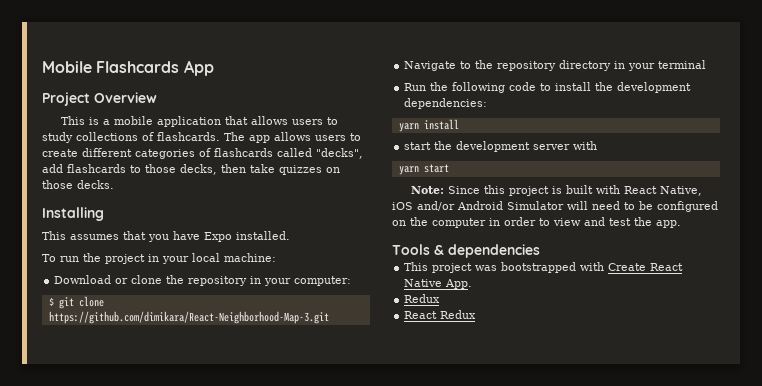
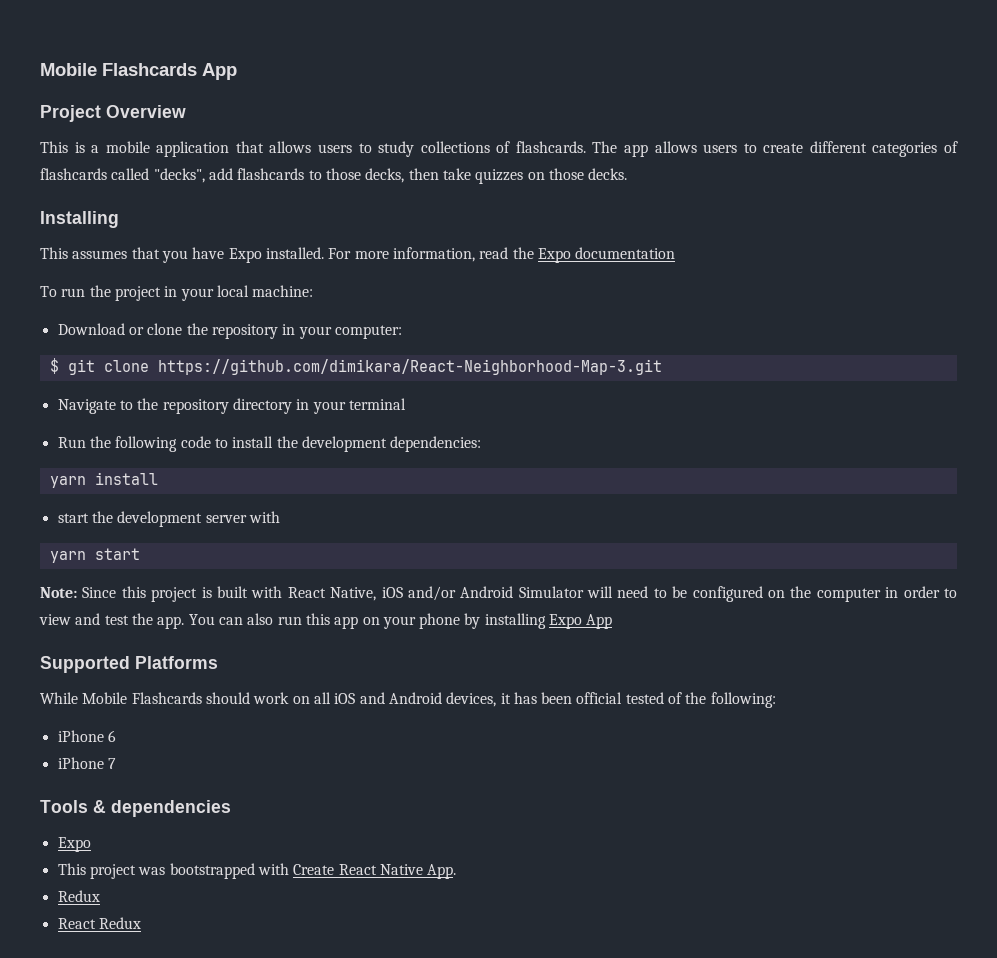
+ For more information, read the Expo documentation
+ You can also run this app on your phone by installing Expo App
+ Supported Platforms
+ While Mobile Flashcards should work on all iOS and Android devices, it has been official tested of the following:
+ iPhone 6
+ iPhone 7
  Tools & dependencies
+ Expo

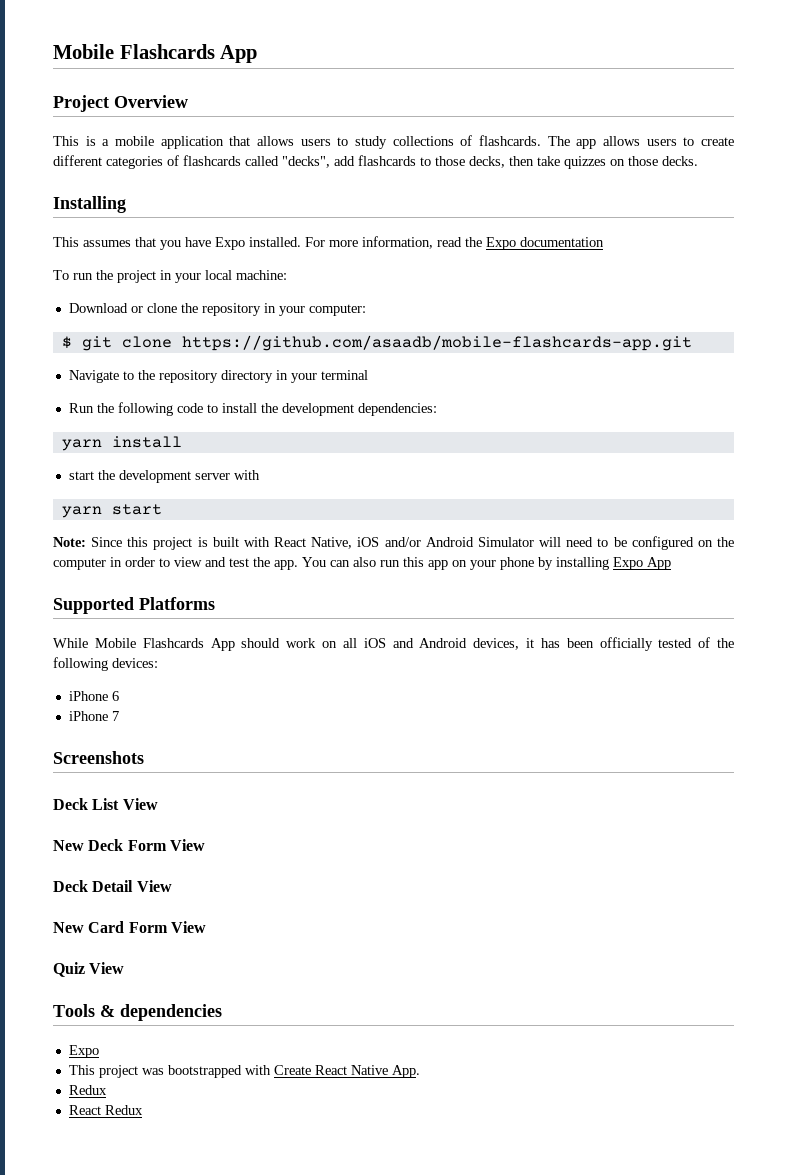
- $ git clone https://github.com/dimikara/React-Neighborhood-Map-3.git
+ $ git clone https://github.com/asaadb/mobile-flashcards-app.git
- While Mobile Flashcards should work on all iOS and Android devices, it has been official tested of the following:
+ While Mobile Flashcards App should work on all iOS and Android devices, it has been officially tested of the following devices:
+ Screenshots
+ Deck List View
+ New Deck Form View
+ Deck Detail View
+ New Card Form View
+ Quiz View

